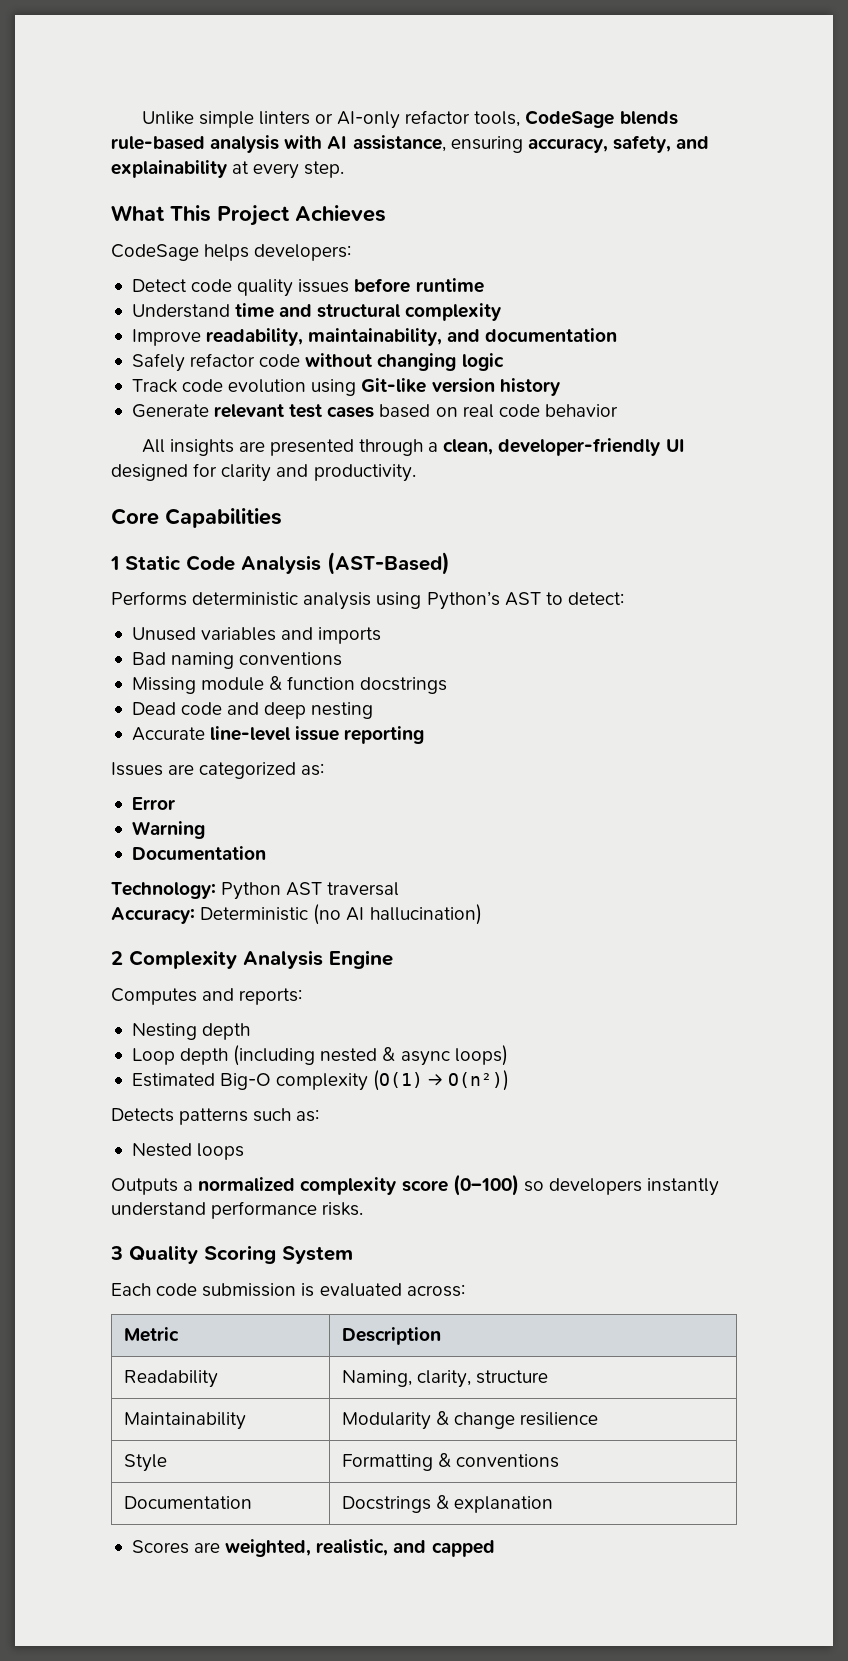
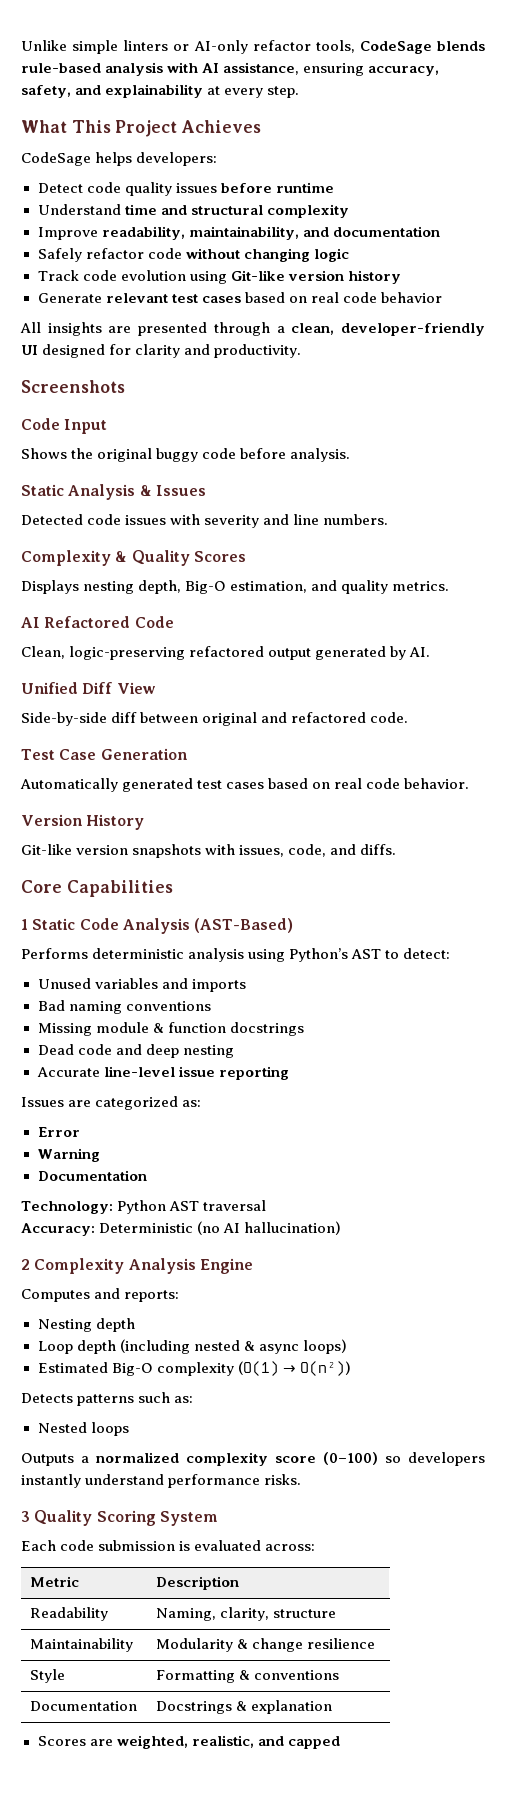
+ Screenshots
+ Code Input
+ Shows the original buggy code before analysis.
+ Static Analysis & Issues
+ Detected code issues with severity and line numbers.
+ Complexity & Quality Scores
+ Displays nesting depth, Big-O estimation, and quality metrics.
+ AI Refactored Code
+ Clean, logic-preserving refactored output generated by AI.
+ Unified Diff View
+ Side-by-side diff between original and refactored code.
+ Test Case Generation
+ Automatically generated test cases based on real code behavior.
+ Version History
+ Git-like version snapshots with issues, code, and diffs.

